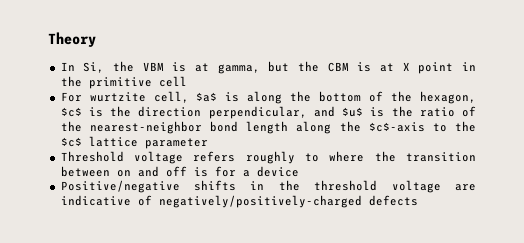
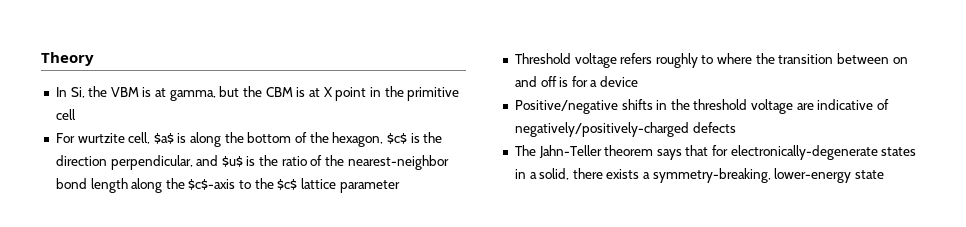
+ The Jahn-Teller theorem says that for electronically-degenerate states in a solid, there exists a symmetry-breaking, lower-energy state

